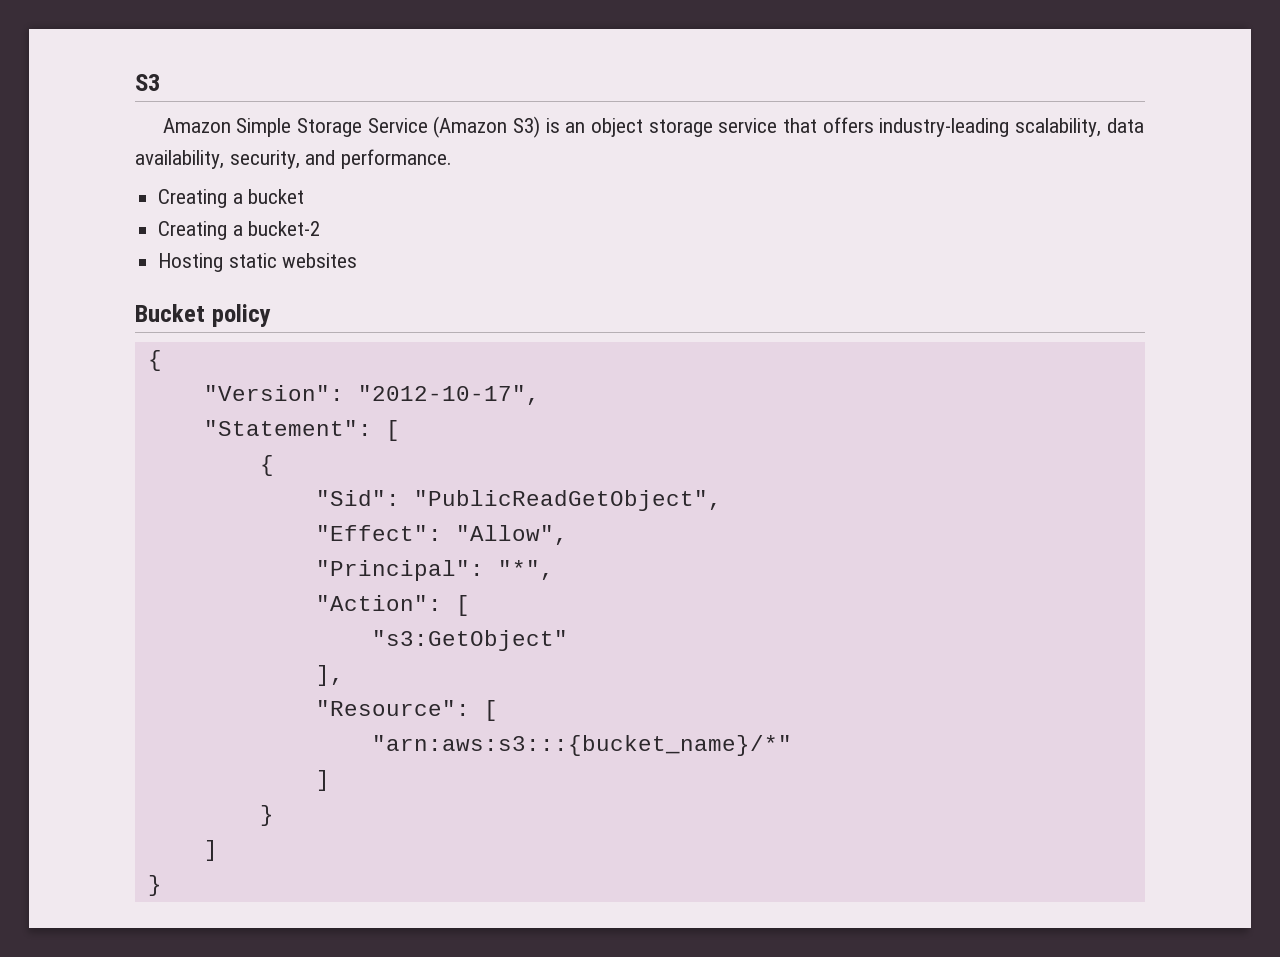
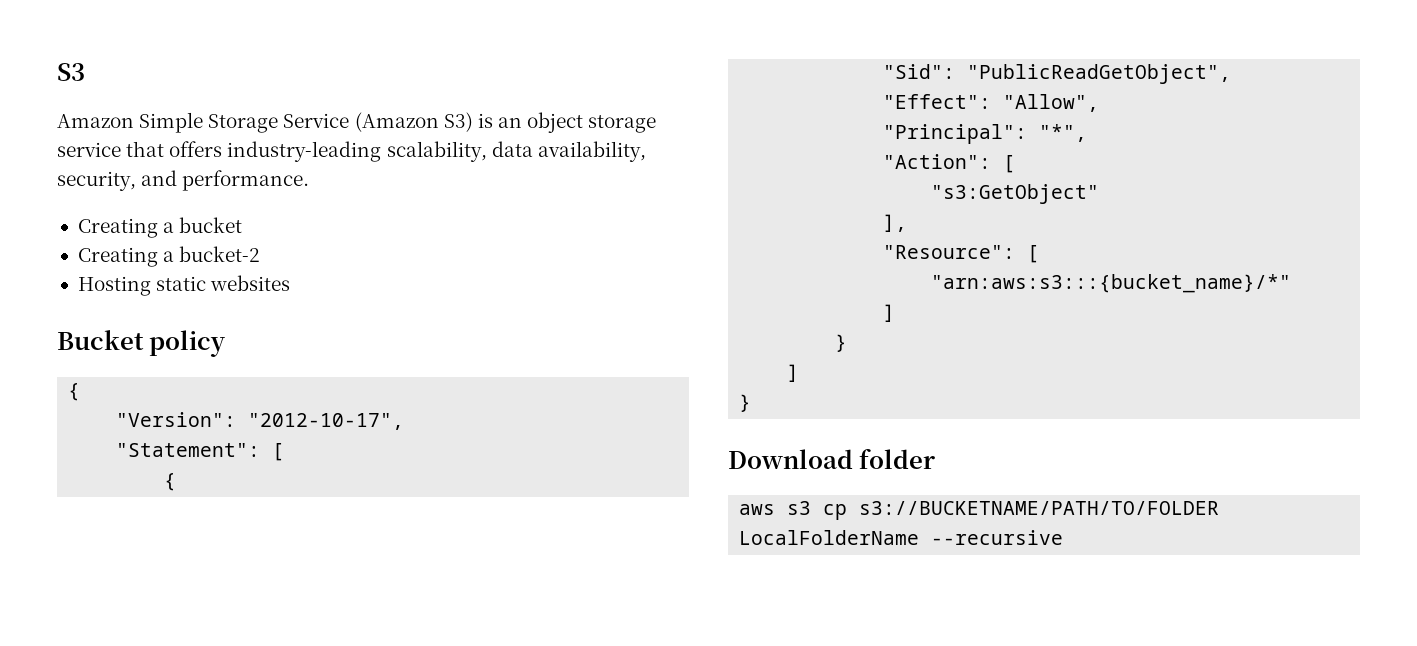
+ Download folder
+ aws s3 cp s3://BUCKETNAME/PATH/TO/FOLDER LocalFolderName --recursive

